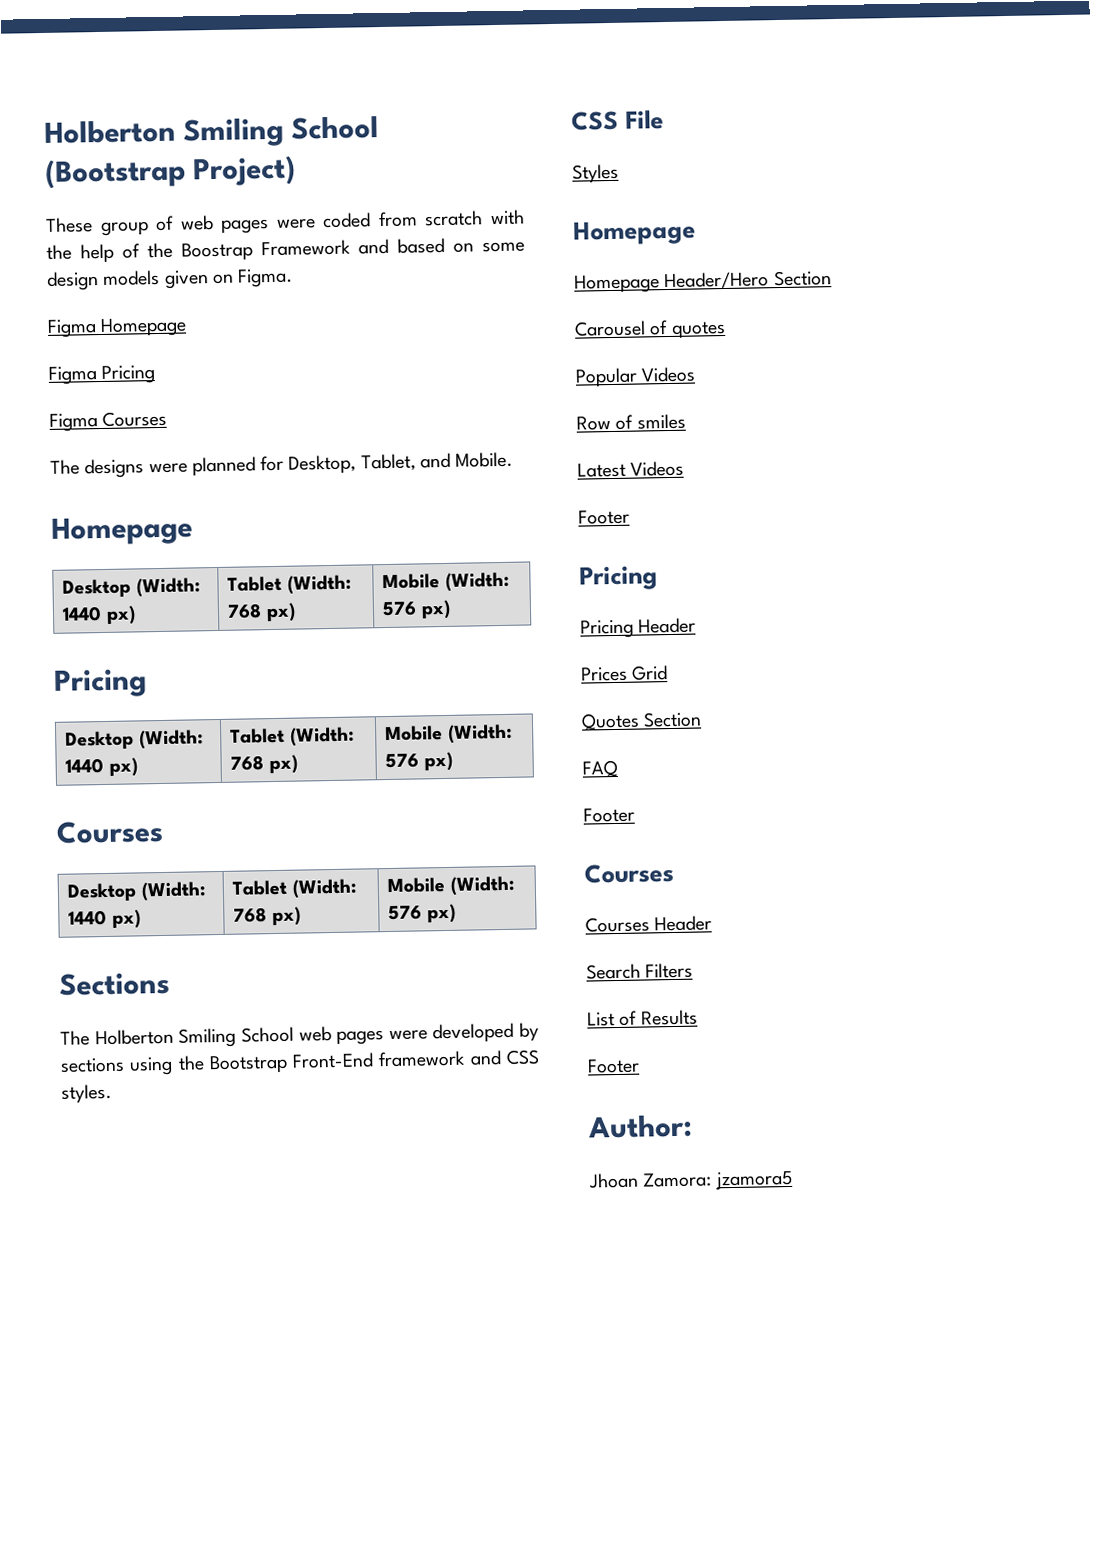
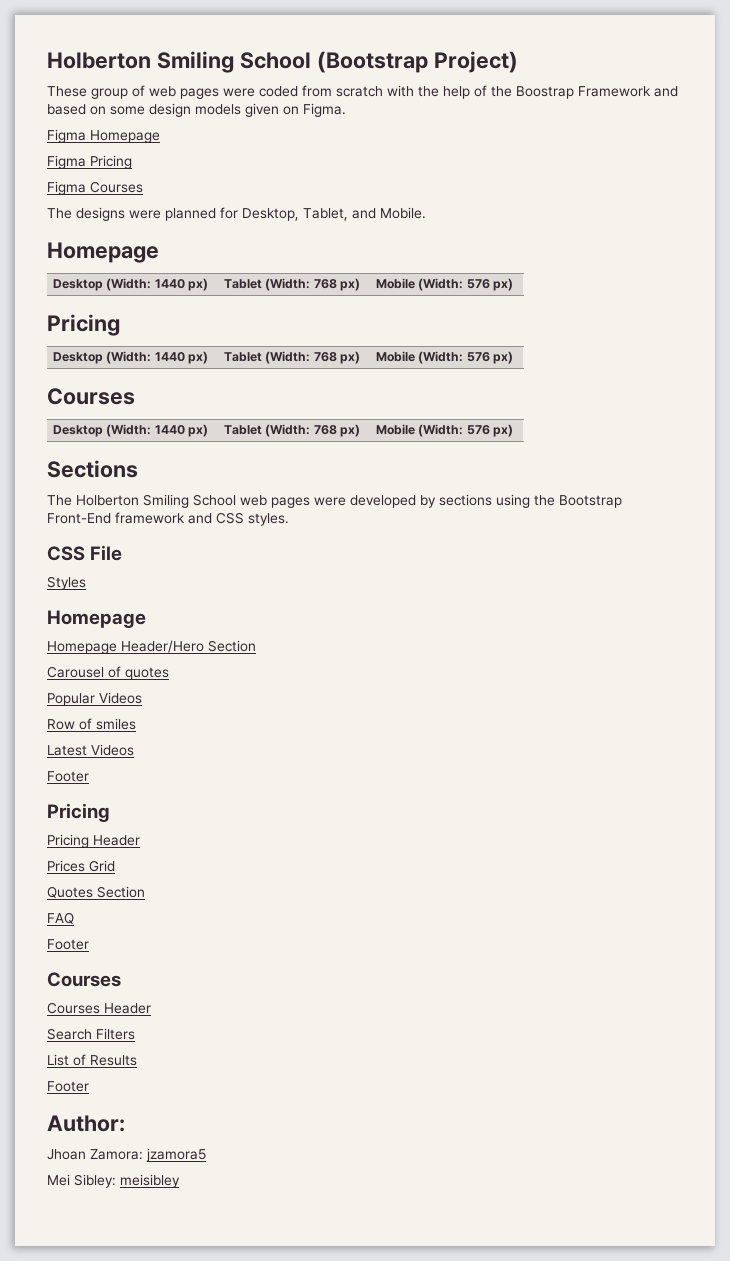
+ Mei Sibley: meisibley

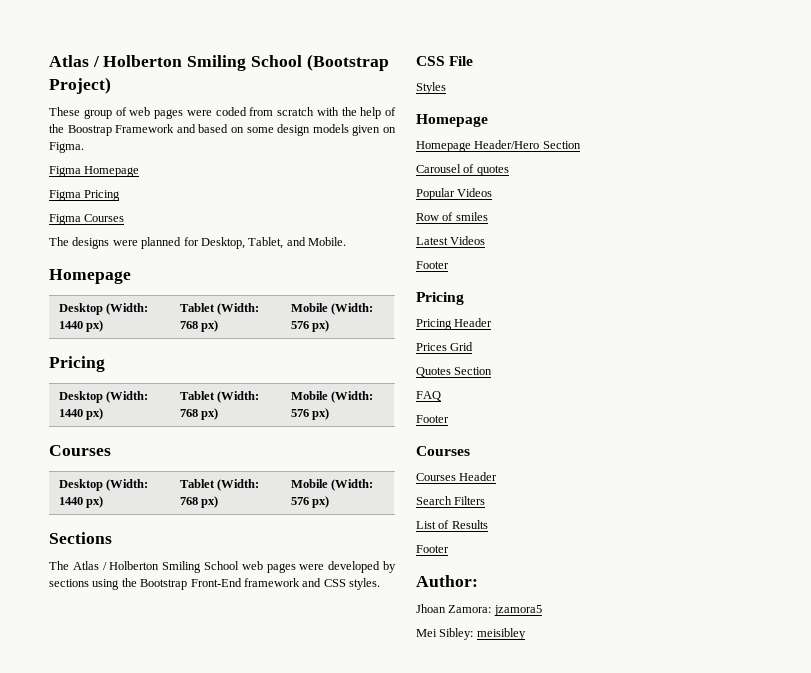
- Holberton Smiling School (Bootstrap Project)
+ Atlas / Holberton Smiling School (Bootstrap Project)
- The Holberton Smiling School web pages were developed by sections using the Bootstrap Front-End framework and CSS styles.
+ The Atlas / Holberton Smiling School web pages were developed by sections using the Bootstrap Front-End framework and CSS styles.

